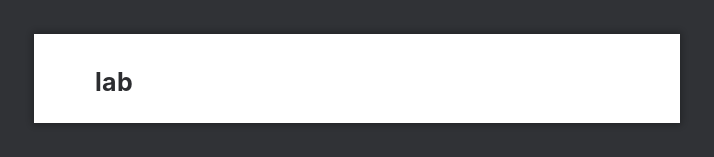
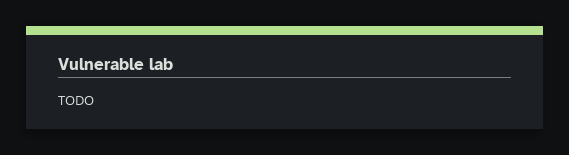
- lab
+ Vulnerable lab
+ TODO

